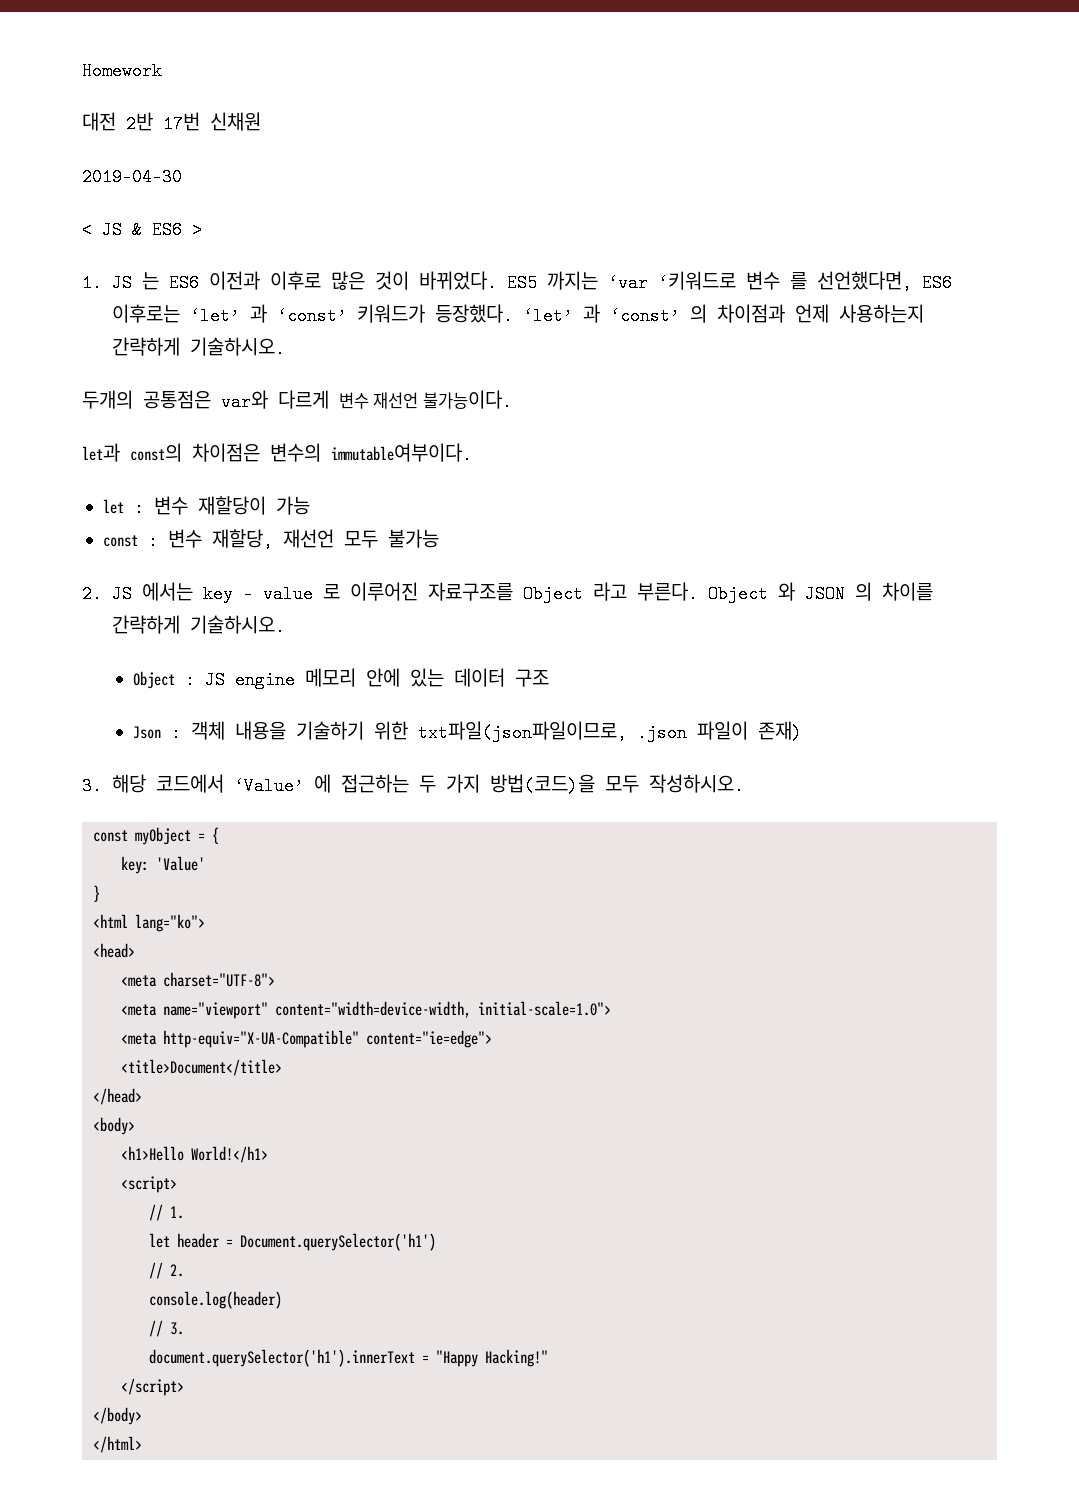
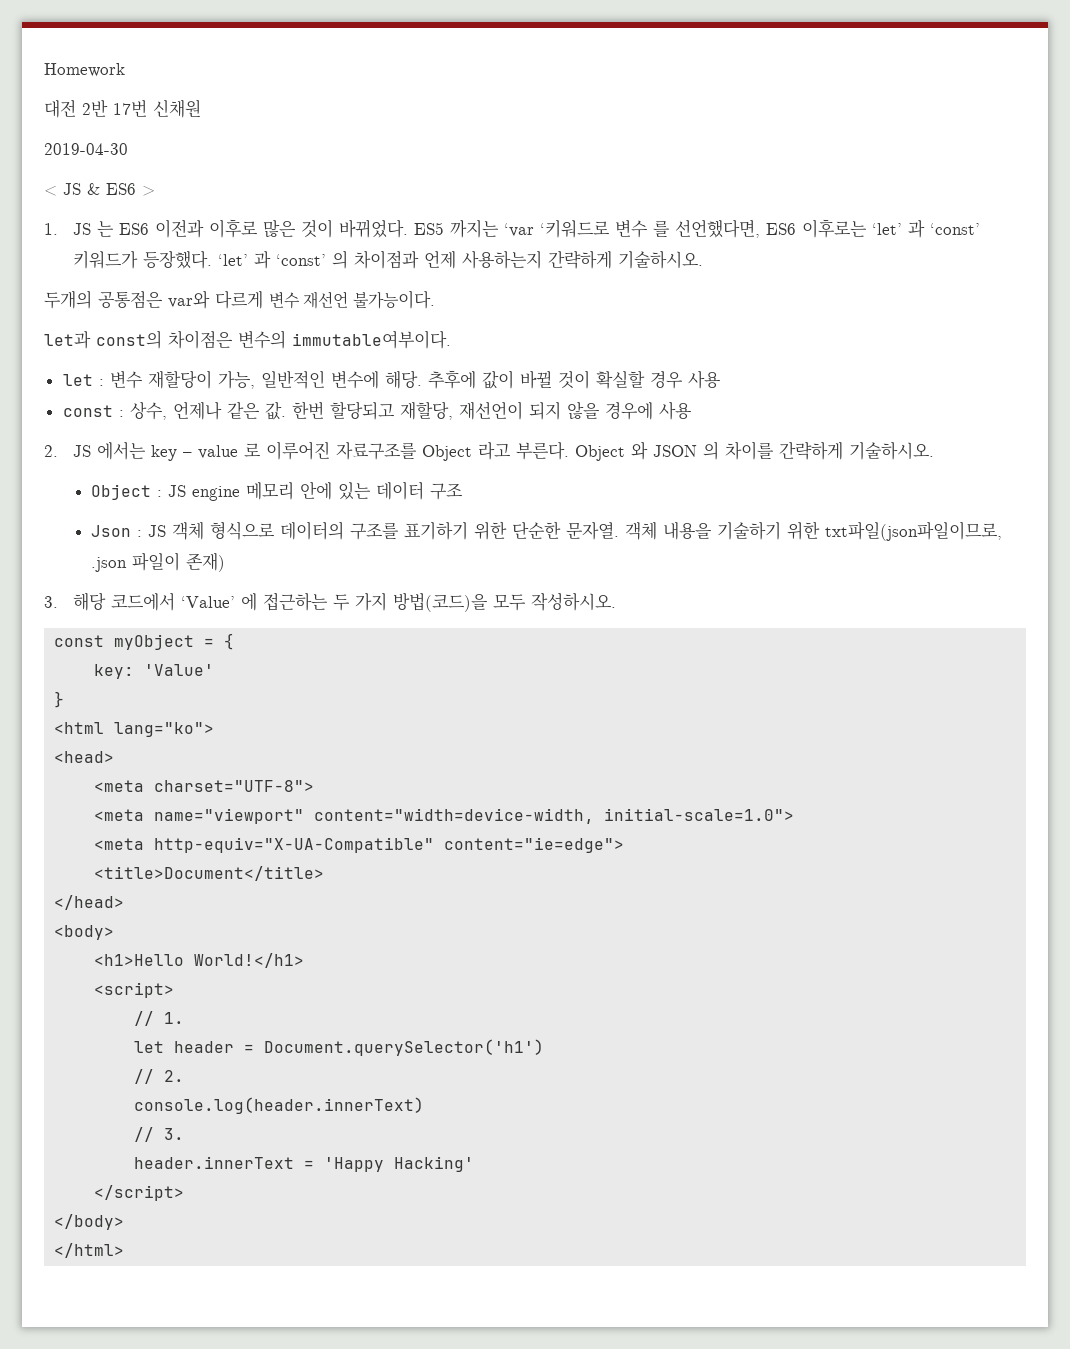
- let : 변수 재할당이 가능
- const : 변수 재할당, 재선언 모두 불가능
+ let : 변수 재할당이 가능, 일반적인 변수에 해당. 추후에 값이 바뀔 것이 확실할 경우 사용
+ const : 상수, 언제나 같은 값. 한번 할당되고 재할당, 재선언이 되지 않을 경우에 사용
- Json : 객체 내용을 기술하기 위한 txt파일(json파일이므로, .json 파일이 존재)
+ Json : JS 객체 형식으로 데이터의 구조를 표기하기 위한 단순한 문자열. 객체 내용을 기술하기 위한 txt파일(json파일이므로, .json 파일이 존재)
- console.log(header)
+ console.log(header.innerText)
- document.querySelector('h1').innerText = "Happy Hacking!"
+ header.innerText = 'Happy Hacking'

